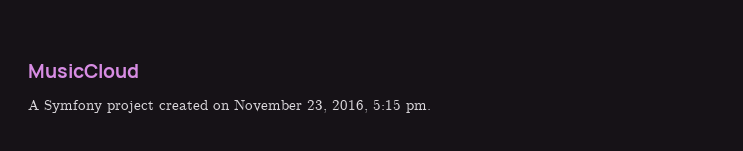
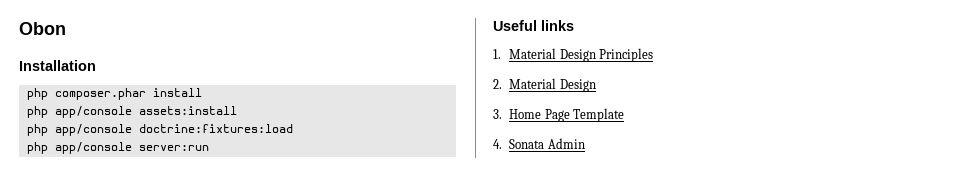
- MusicCloud
- A Symfony project created on November 23, 2016, 5:15 pm.
+ Obon
+ Installation
+ php composer.phar install
+ php app/console assets:install
+ php app/console doctrine:fixtures:load
+ php app/console server:run
+ Useful links
+ 1. Material Design Principles
+ 2. Material Design
+ 3. Home Page Template
+ 4. Sonata Admin

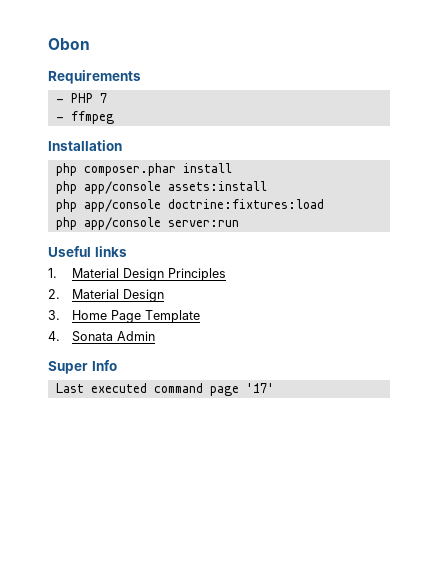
+ Requirements
+ - PHP 7
+ - ffmpeg
+ Super Info
+ Last executed command page '17'

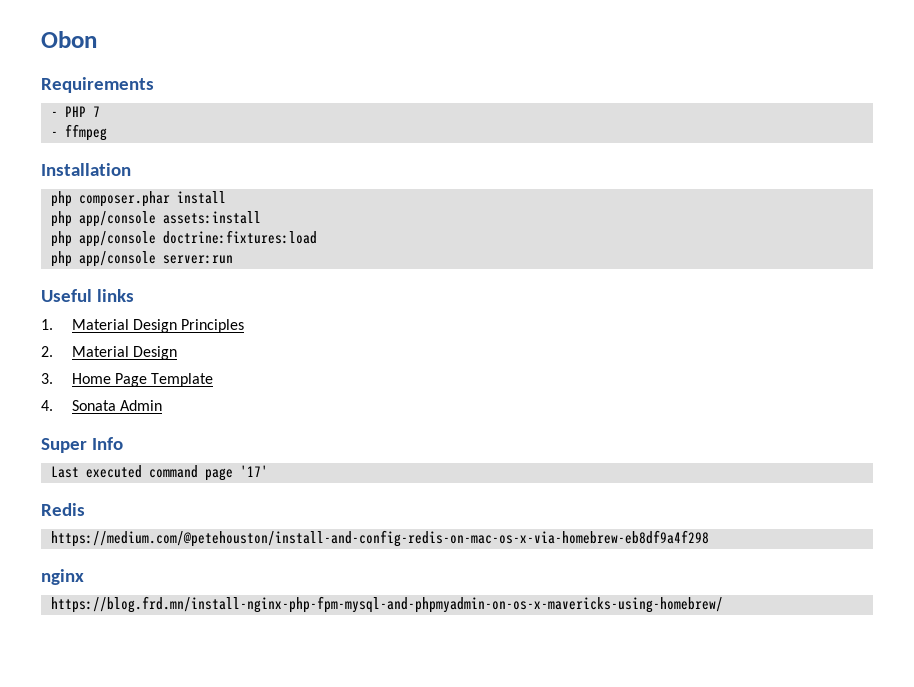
+ Redis
+ https://medium.com/@petehouston/install-and-config-redis-on-mac-os-x-via-homebrew-eb8df9a4f298
+ nginx
+ https://blog.frd.mn/install-nginx-php-fpm-mysql-and-phpmyadmin-on-os-x-mavericks-using-homebrew/

